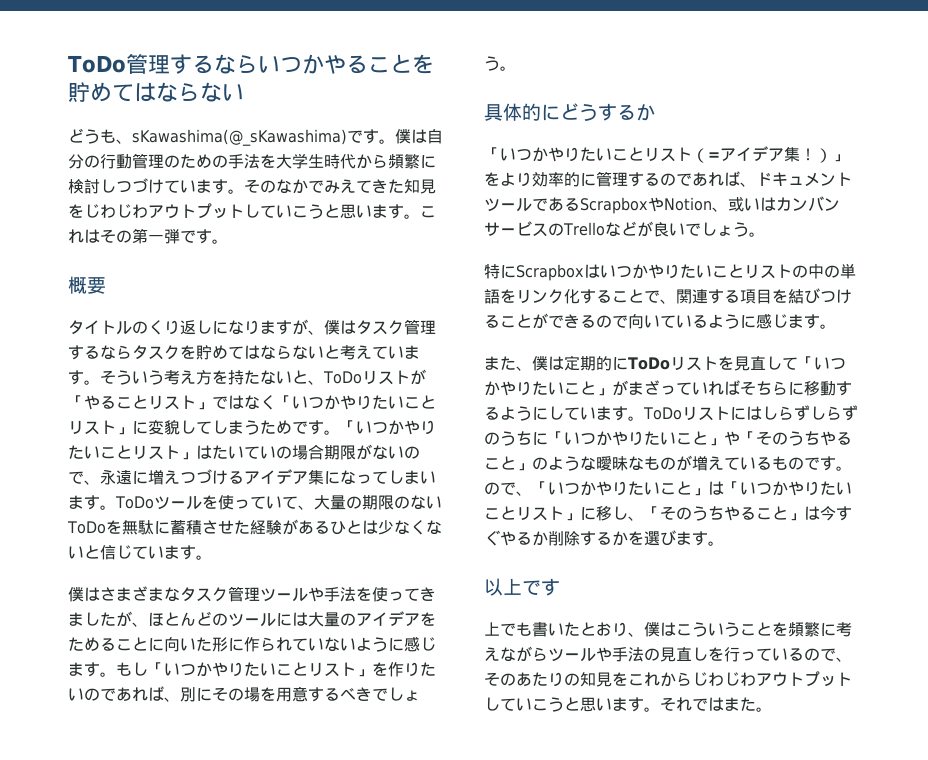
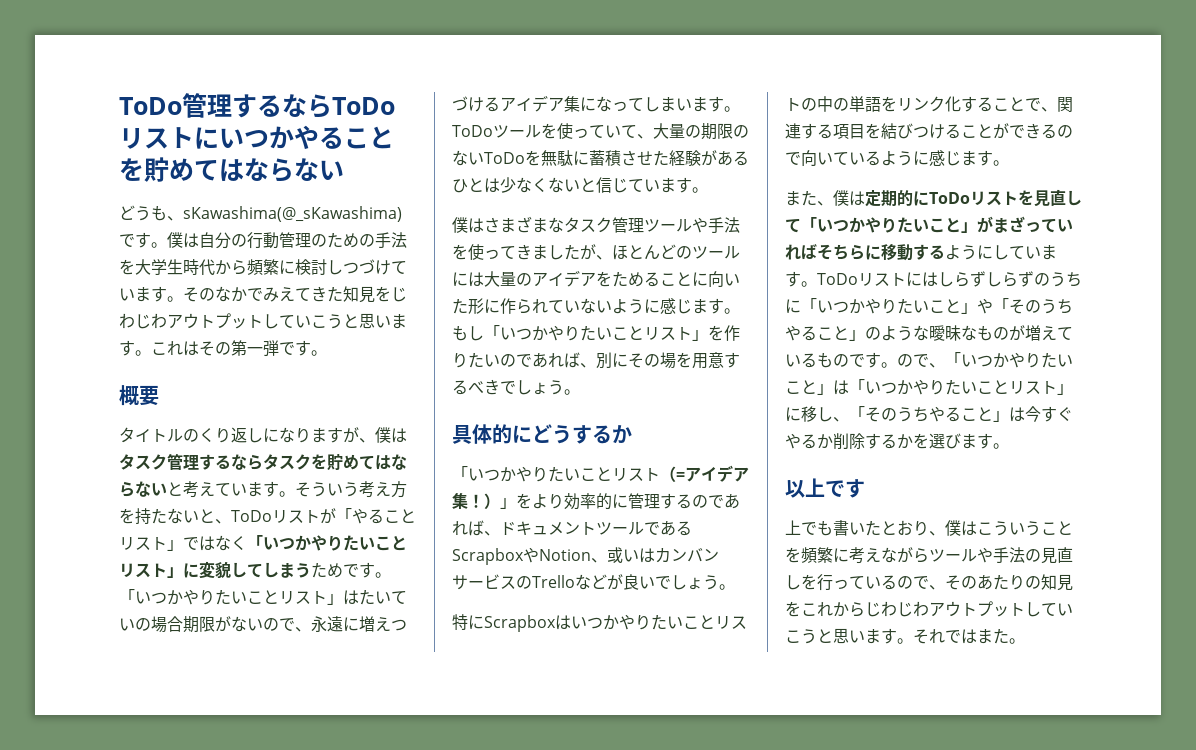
- ToDo管理するならいつかやることを貯めてはならない
+ ToDo管理するならToDoリストにいつかやることを貯めてはならない

